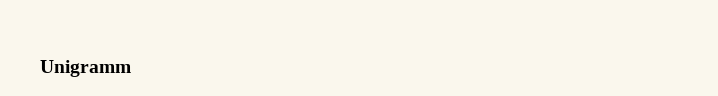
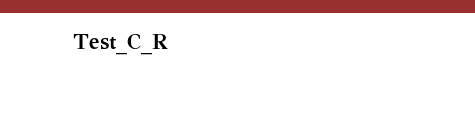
- Unigramm
+ Test_C_R

